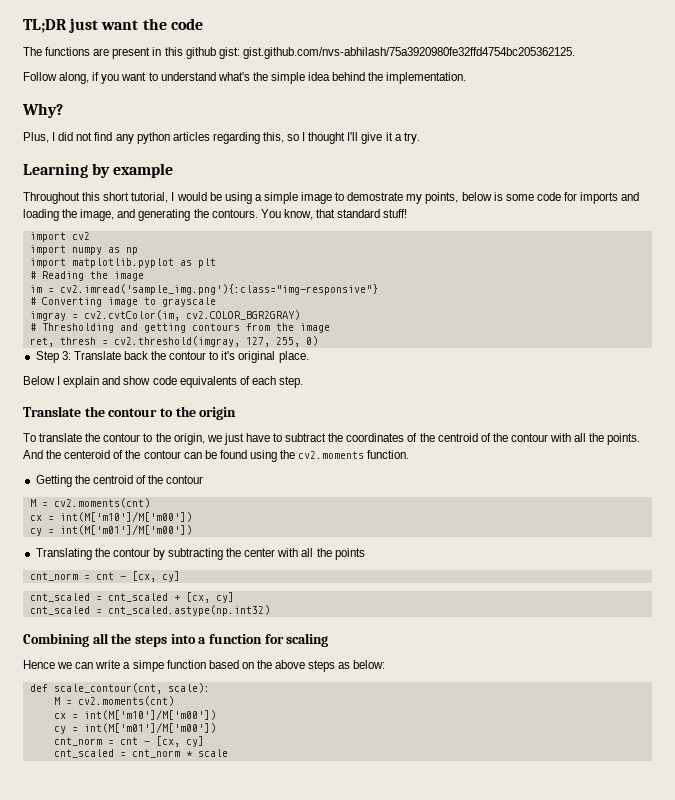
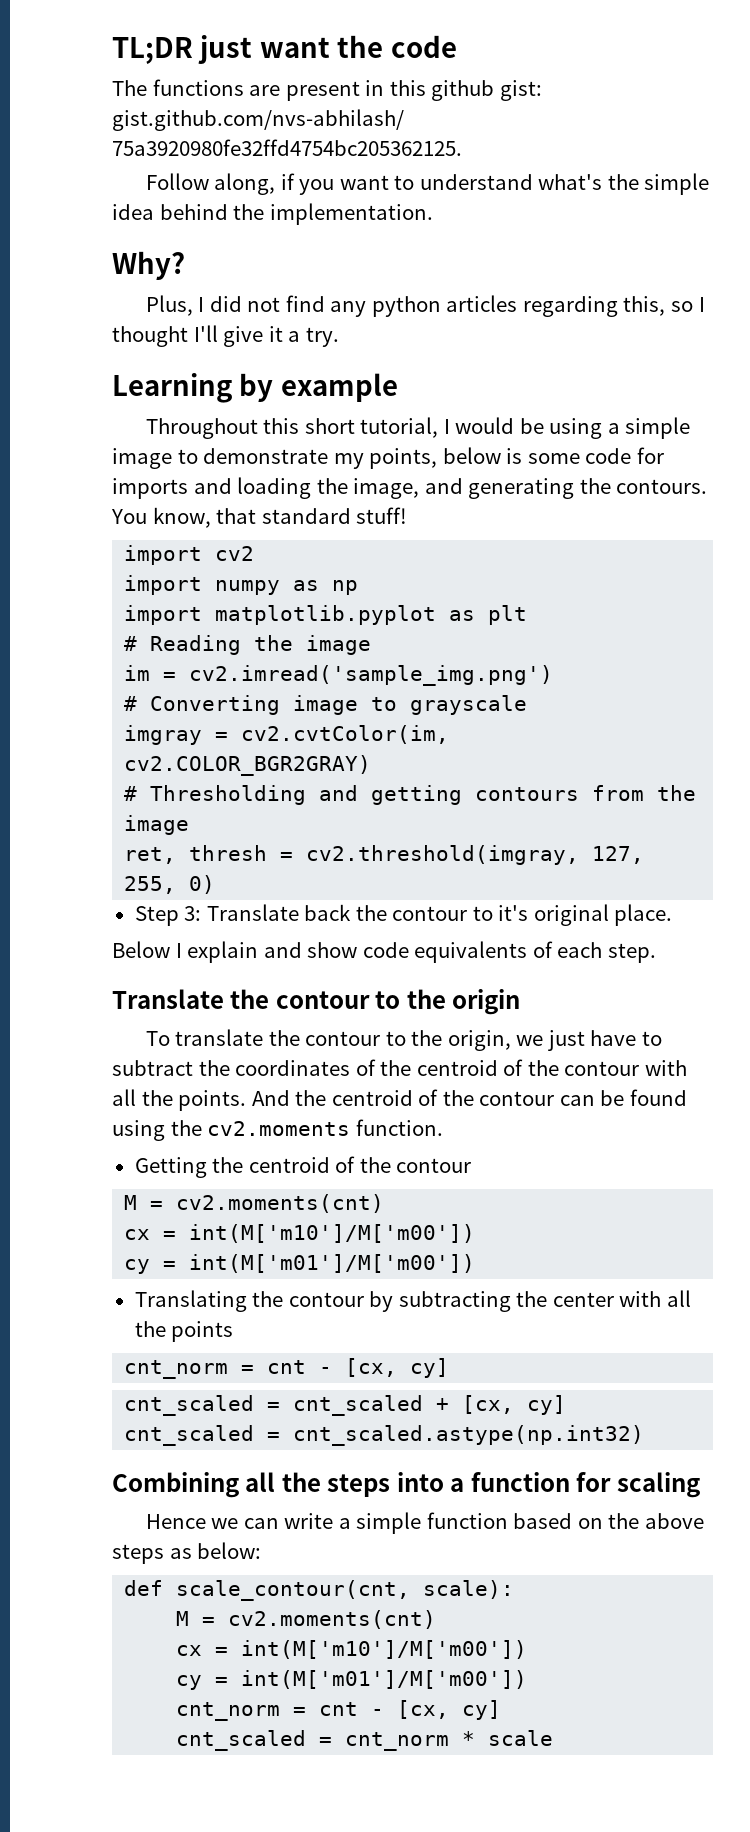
- Throughout this short tutorial, I would be using a simple image to demostrate my points, below is some code for imports and loading the image, and generating the contours.
+ Throughout this short tutorial, I would be using a simple image to demonstrate my points, below is some code for imports and loading the image, and generating the contours.
- im = cv2.imread('sample_img.png'){:class="img-responsive"}
+ im = cv2.imread('sample_img.png')
- And the centeroid of the contour can be found using the cv2.moments function.
+ And the centroid of the contour can be found using the cv2.moments function.
- Hence we can write a simpe function based on the above steps as below:
+ Hence we can write a simple function based on the above steps as below:

